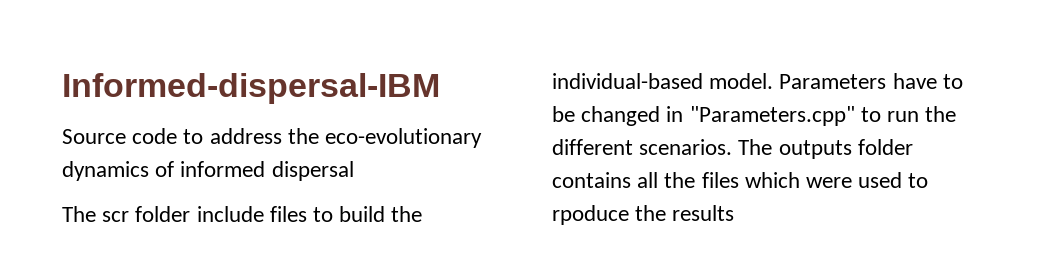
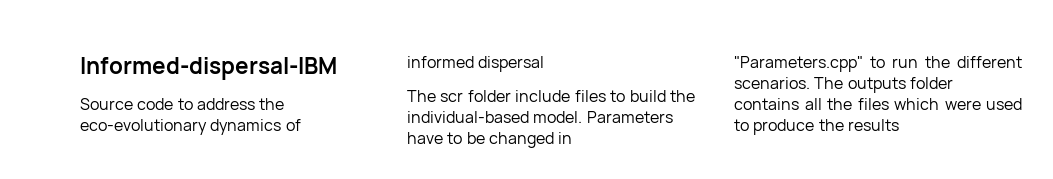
- The outputs folder contains all the files which were used to rpoduce the results
+ The outputs folder contains all the files which were used to produce the results

